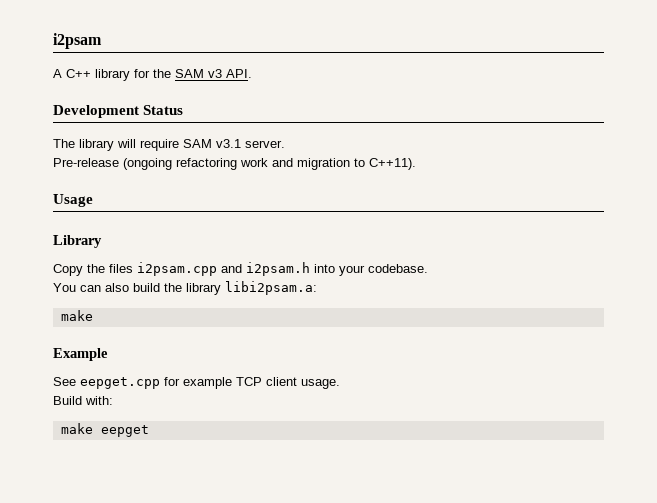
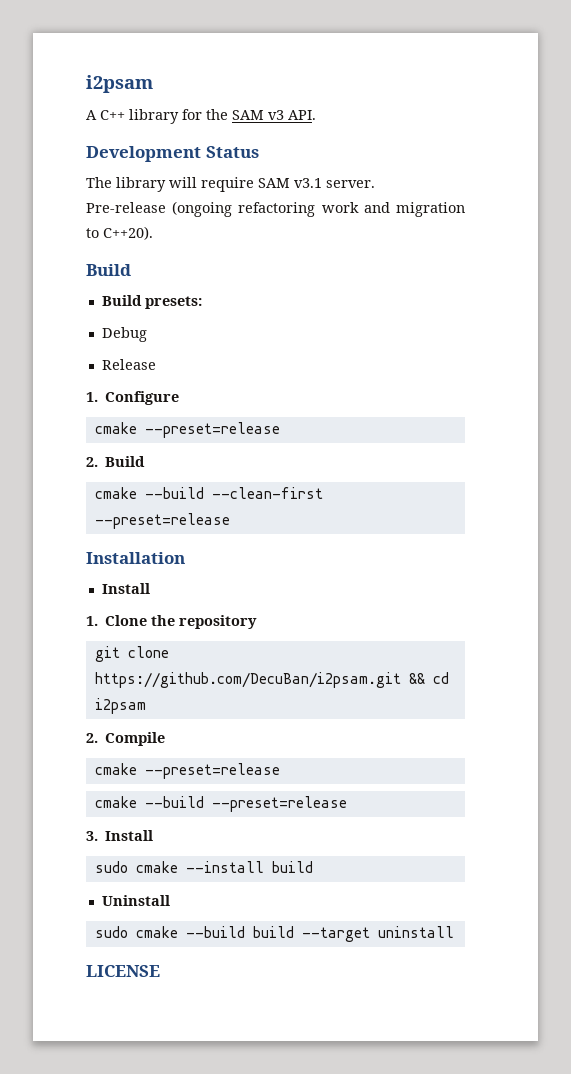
- Pre-release (ongoing refactoring work and migration to C++11).
- Usage
- Library
- Copy the files i2psam.cpp and i2psam.h into your codebase.
- You can also build the library libi2psam.a:
- make
- Example
- See eepget.cpp for example TCP client usage.
- Build with:
- make eepget
+ Pre-release (ongoing refactoring work and migration to C++20).
+ Build
+ Build presets:
+ Debug
+ Release
+ 1. Configure
+ cmake --preset=release
+ 2. Build
+ cmake --build --clean-first --preset=release
+ Installation
+ Install
+ 1. Clone the repository
+ git clone https://github.com/DecuBan/i2psam.git && cd i2psam
+ 2. Compile
+ cmake --preset=release
+ cmake --build --preset=release
+ 3. Install
+ sudo cmake --install build
+ Uninstall
+ sudo cmake --build build --target uninstall
+ LICENSE

